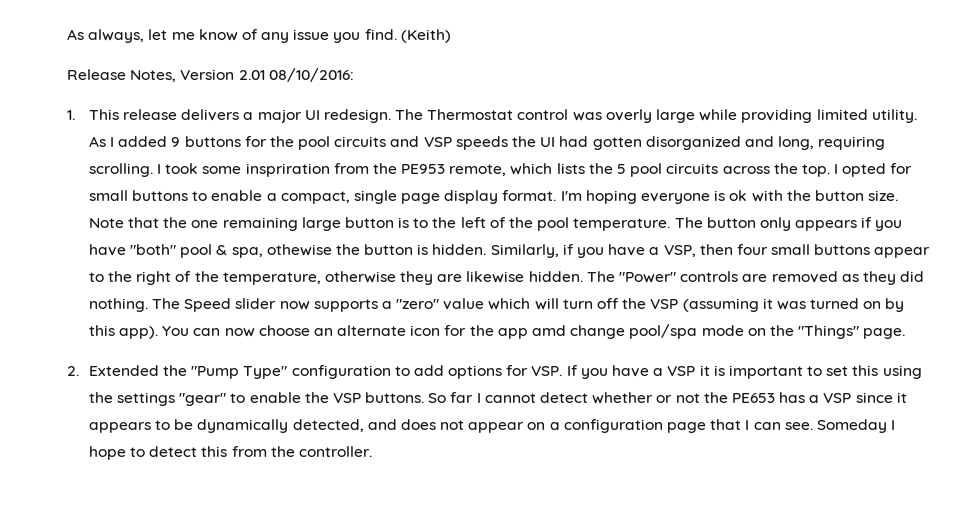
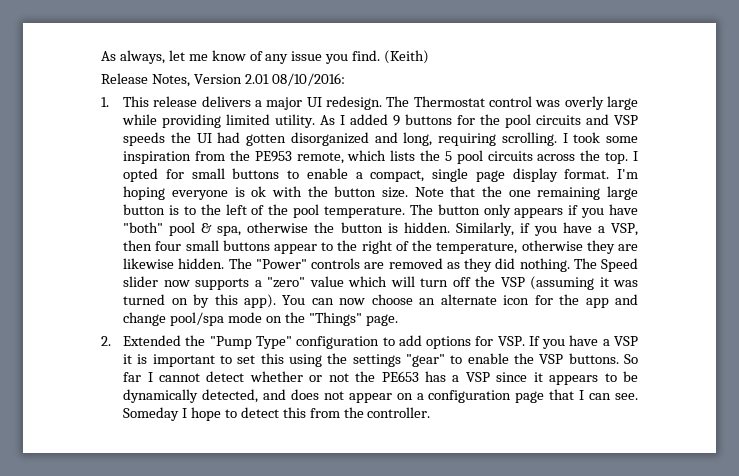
- I took some inspriration from the PE953 remote, which lists the 5 pool circuits across the top.
+ I took some inspiration from the PE953 remote, which lists the 5 pool circuits across the top.
- The button only appears if you have "both" pool & spa, othewise the button is hidden.
+ The button only appears if you have "both" pool & spa, otherwise the button is hidden.
- You can now choose an alternate icon for the app amd change pool/spa mode on the "Things" page.
+ You can now choose an alternate icon for the app and change pool/spa mode on the "Things" page.

